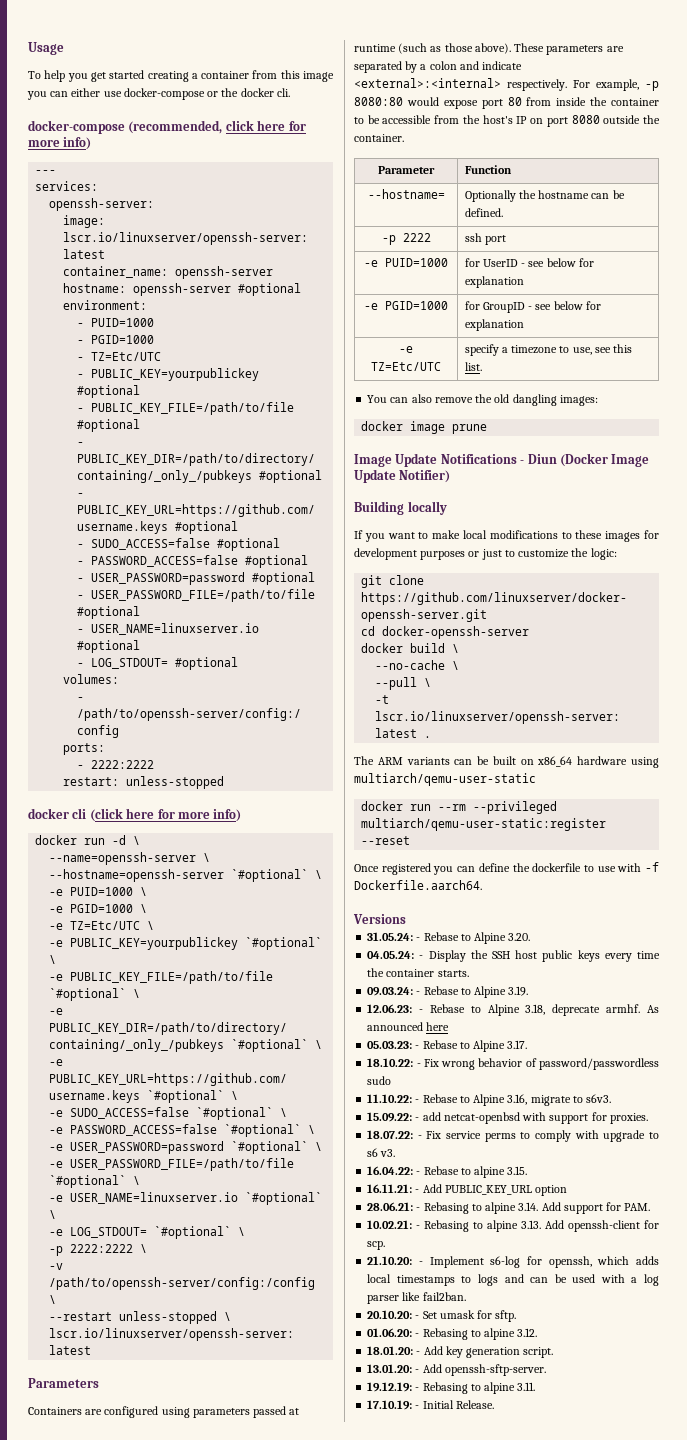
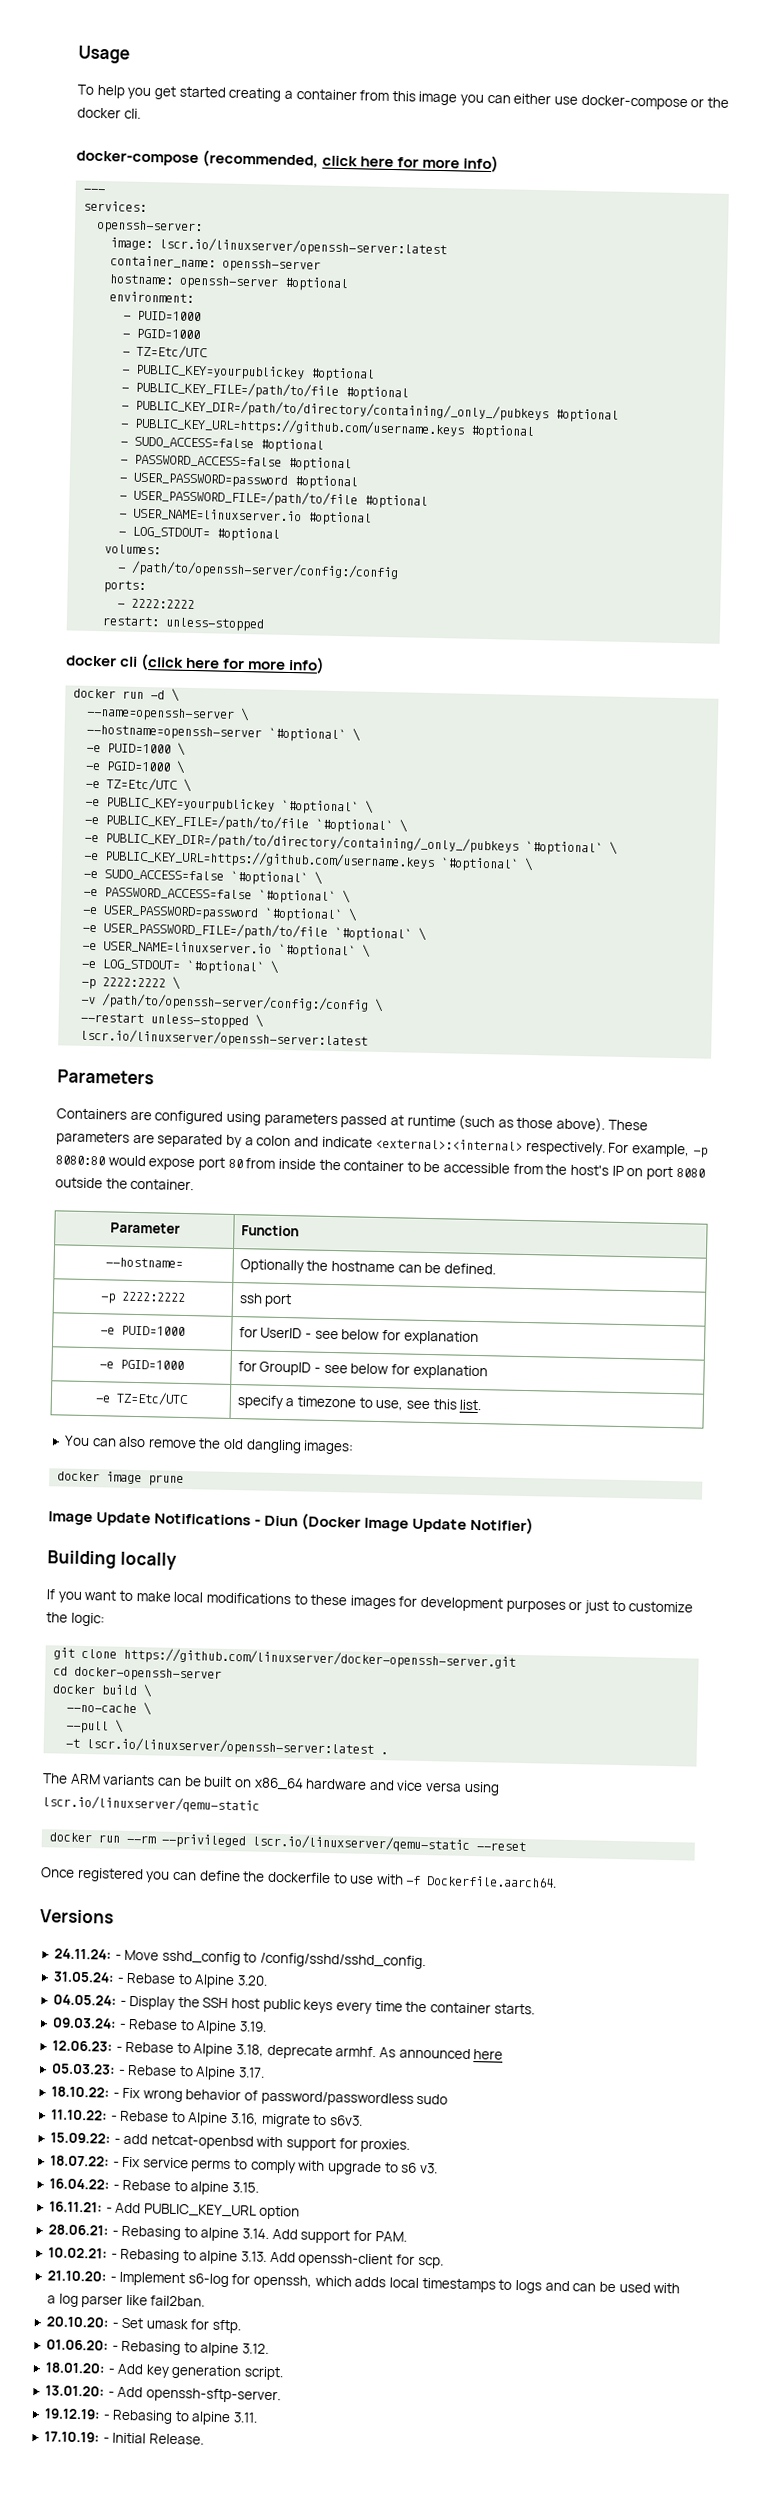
- -p 2222 | ssh port
+ -p 2222:2222 | ssh port
- The ARM variants can be built on x86_64 hardware using multiarch/qemu-user-static
+ The ARM variants can be built on x86_64 hardware and vice versa using lscr.io/linuxserver/qemu-static
- docker run --rm --privileged multiarch/qemu-user-static:register --reset
+ docker run --rm --privileged lscr.io/linuxserver/qemu-static --reset
+ 24.11.24: - Move sshd_config to /config/sshd/sshd_config.

